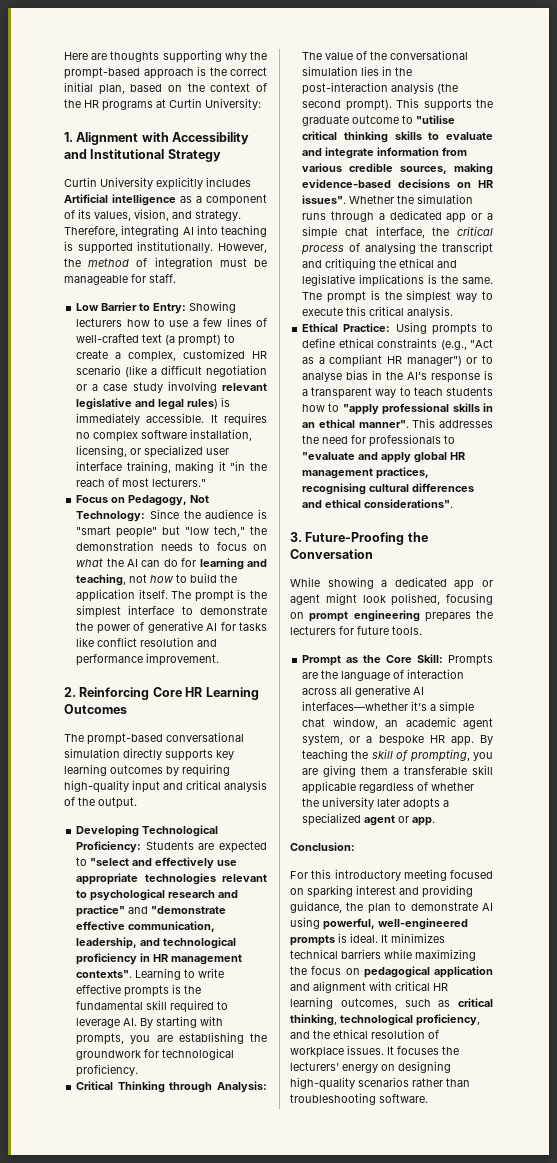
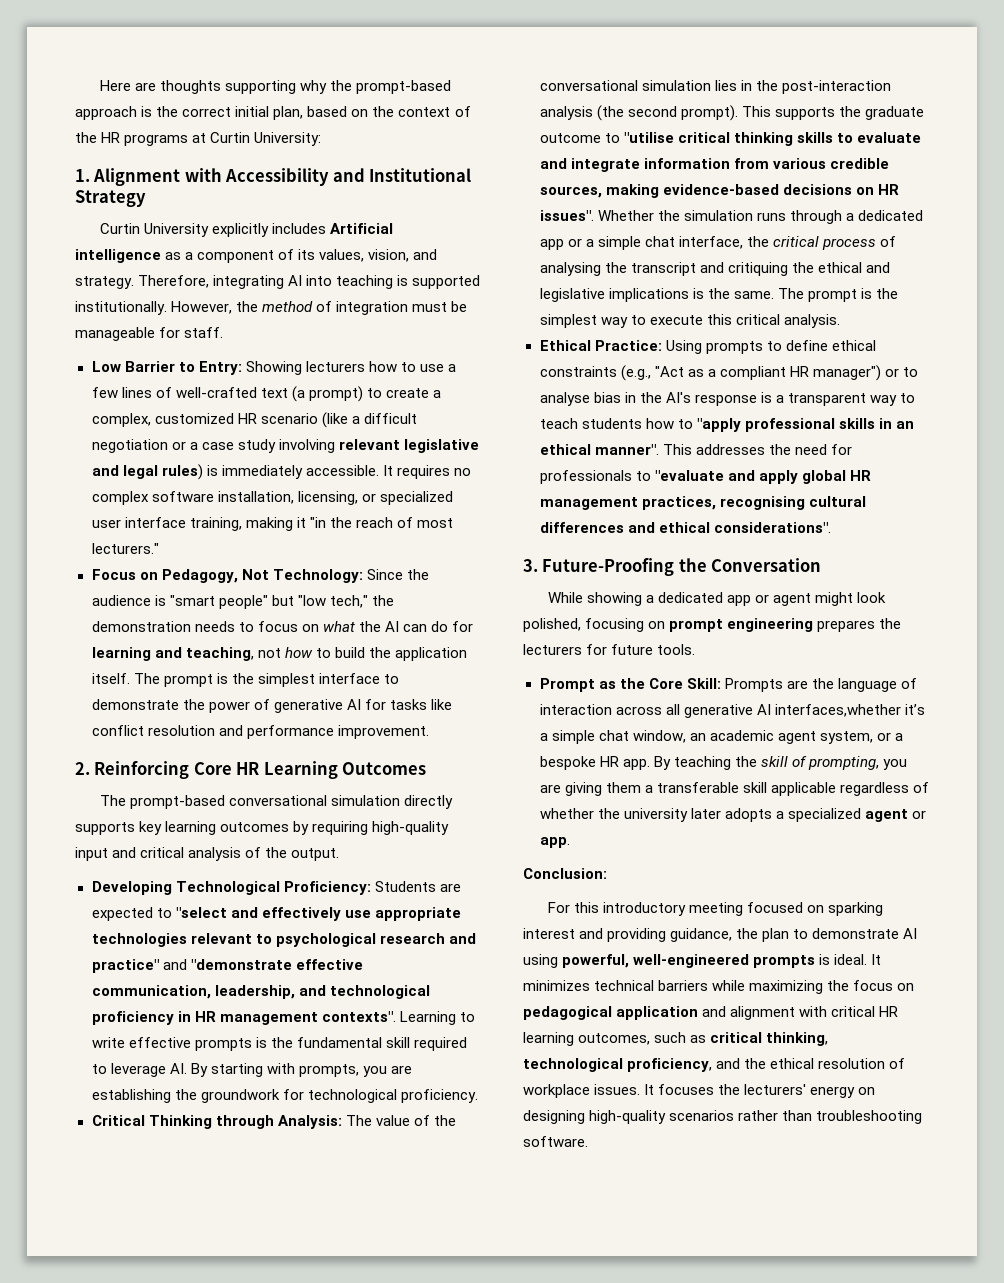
- Prompt as the Core Skill: Prompts are the language of interaction across all generative AI interfaces—whether it’s a simple chat window, an academic agent system, or a bespoke HR app.
+ Prompt as the Core Skill: Prompts are the language of interaction across all generative AI interfaces,whether it’s a simple chat window, an academic agent system, or a bespoke HR app.

